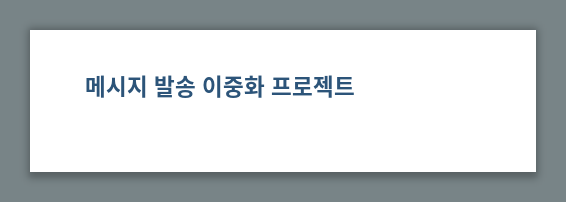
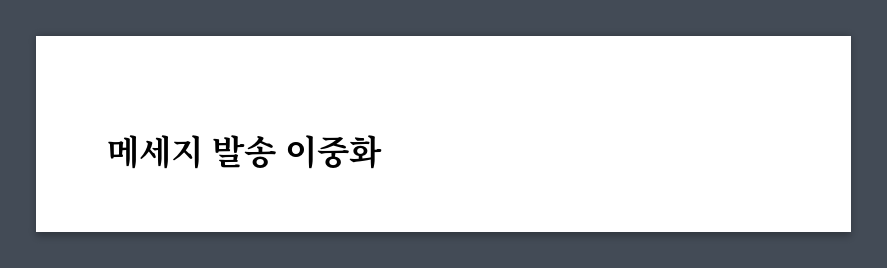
- 메시지 발송 이중화 프로젝트
+ 메세지 발송 이중화

